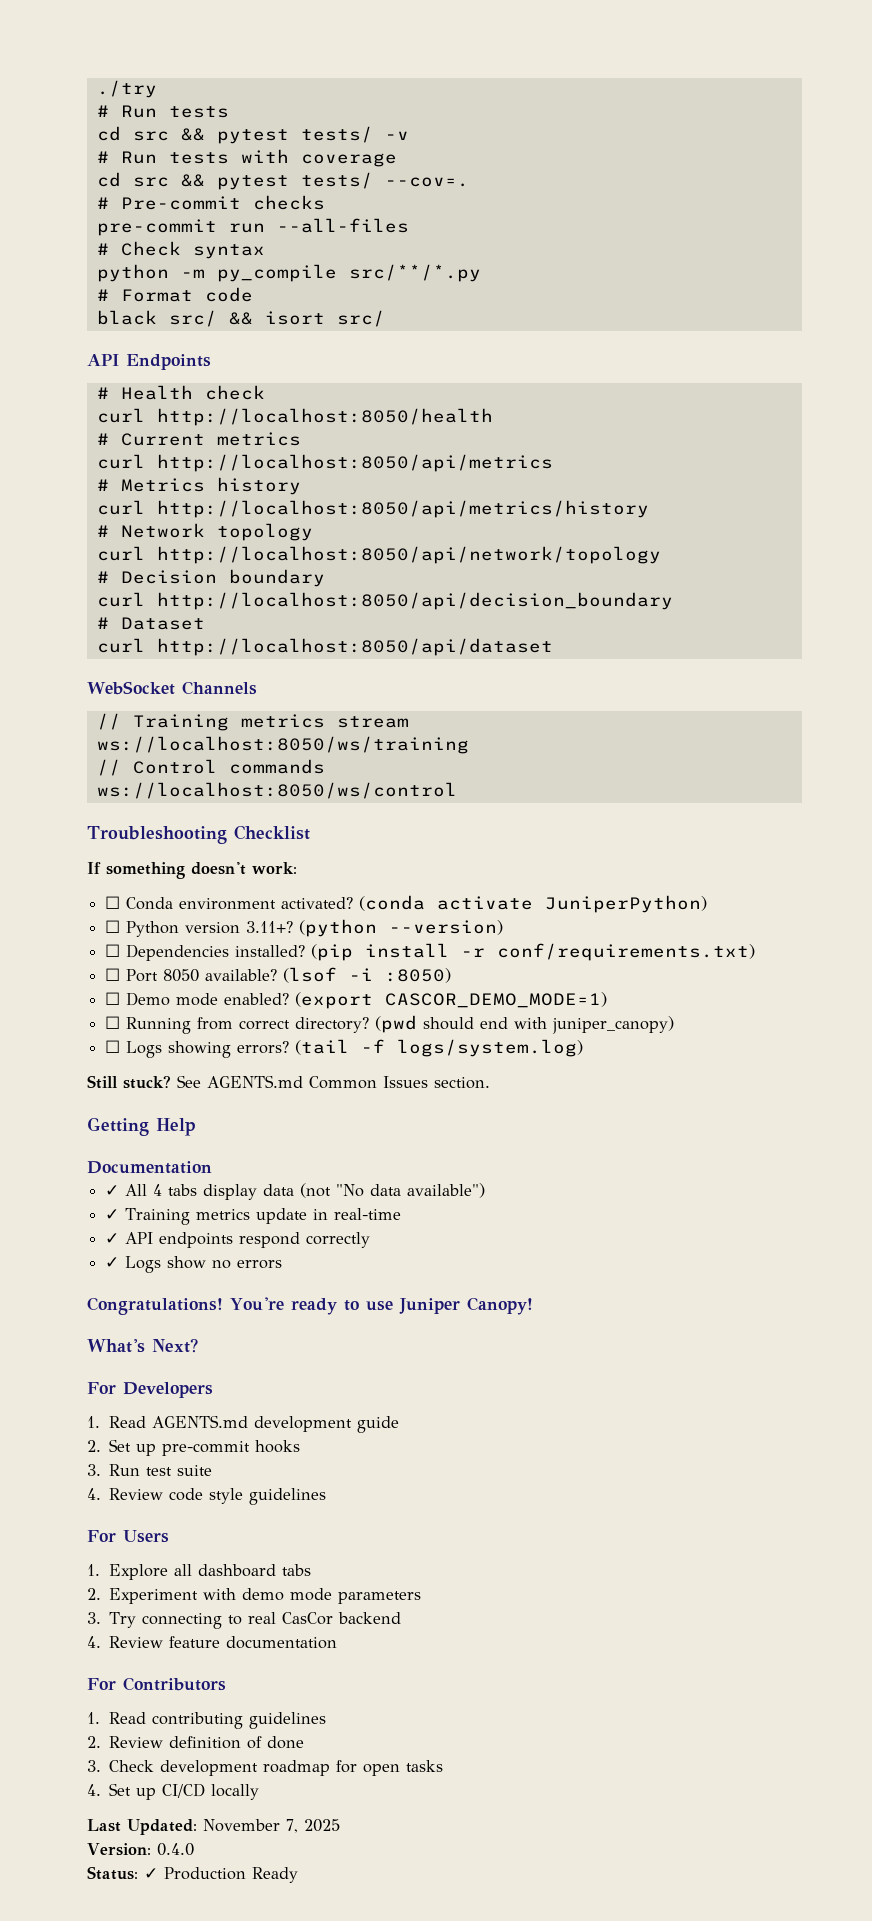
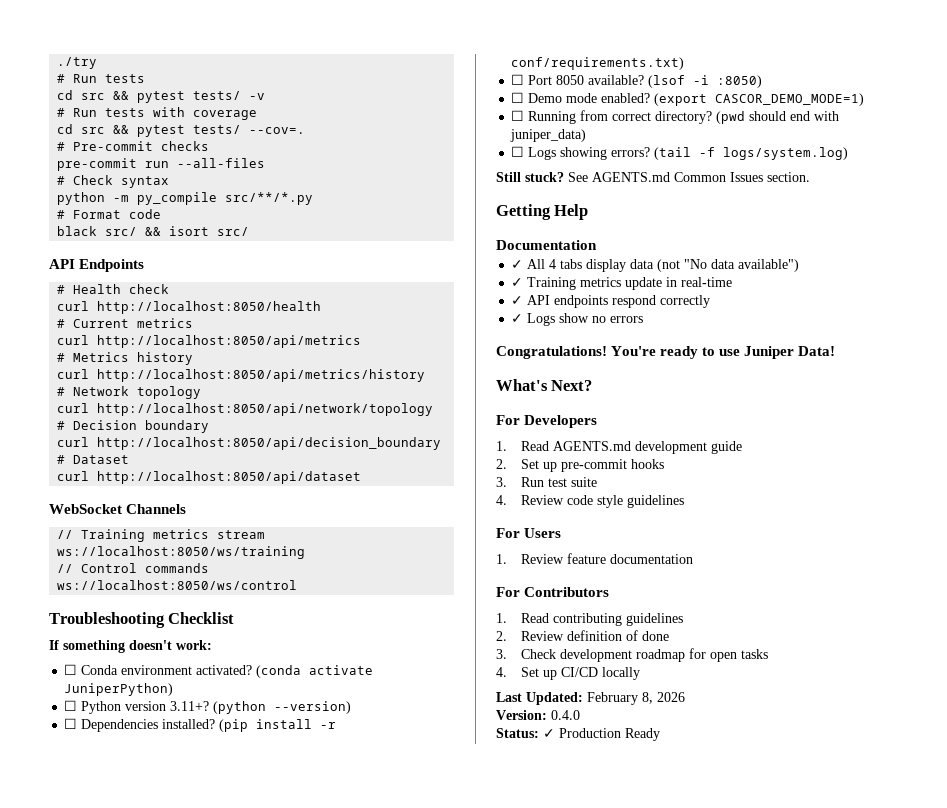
- (pwd should end with juniper_canopy)
+ (pwd should end with juniper_data)
- You're ready to use Juniper Canopy!
+ You're ready to use Juniper Data!
- 1. Explore all dashboard tabs
- 2. Experiment with demo mode parameters
- 3. Try connecting to real CasCor backend
- 4. Review feature documentation
+ 1. Review feature documentation
- Last Updated: November 7, 2025
+ Last Updated: February 8, 2026

